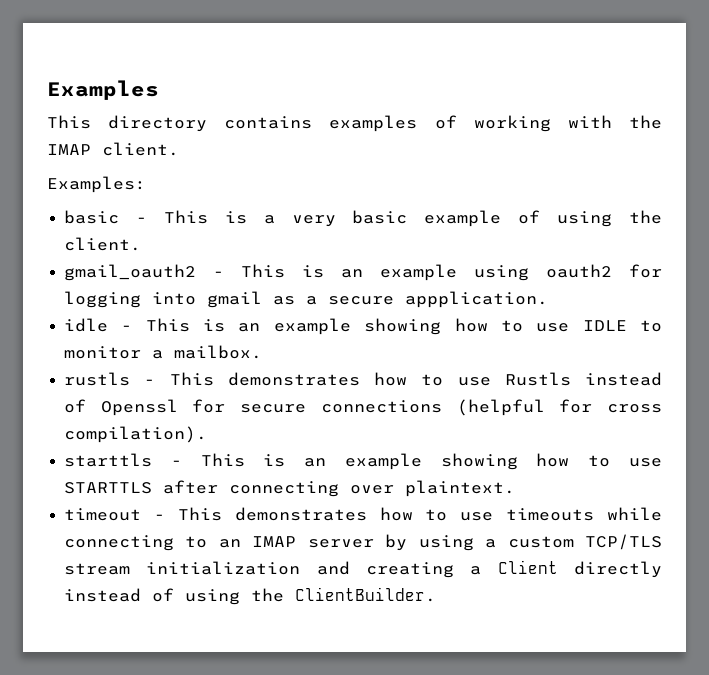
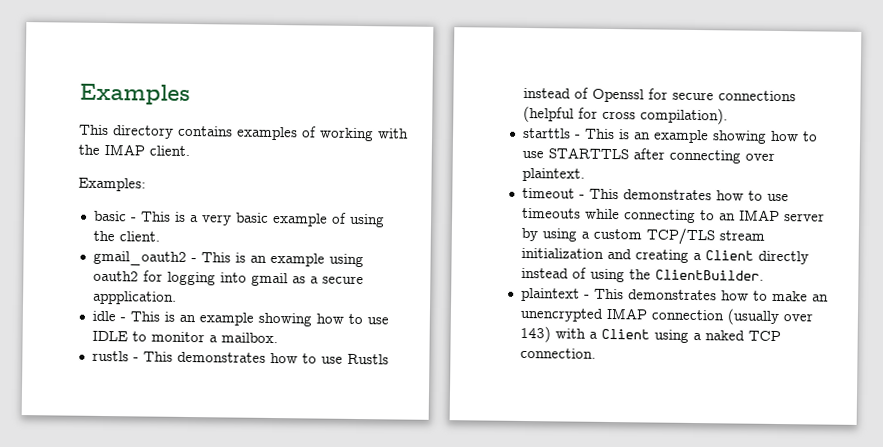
+ plaintext - This demonstrates how to make an unencrypted IMAP connection (usually over 143) with a Client using a naked TCP connection.

